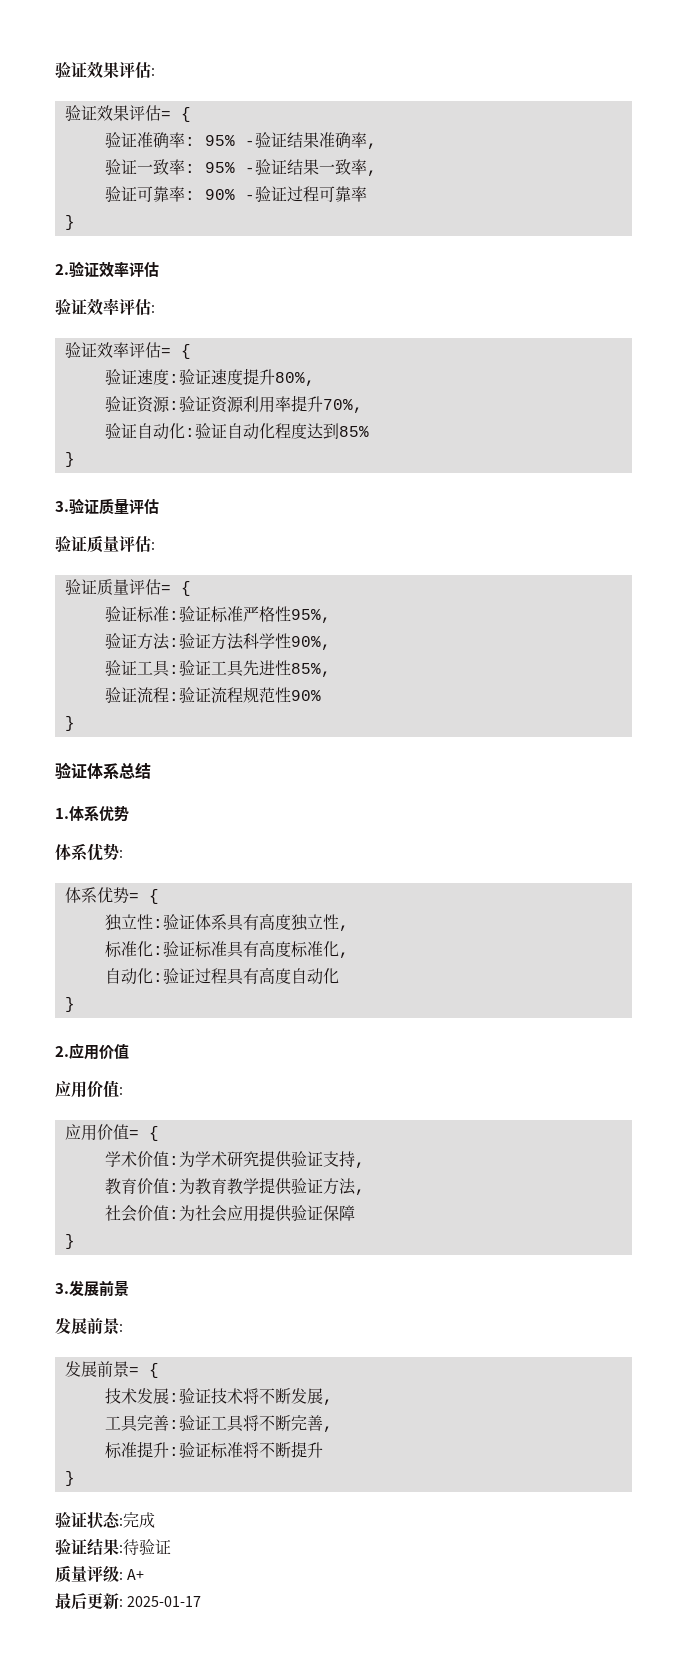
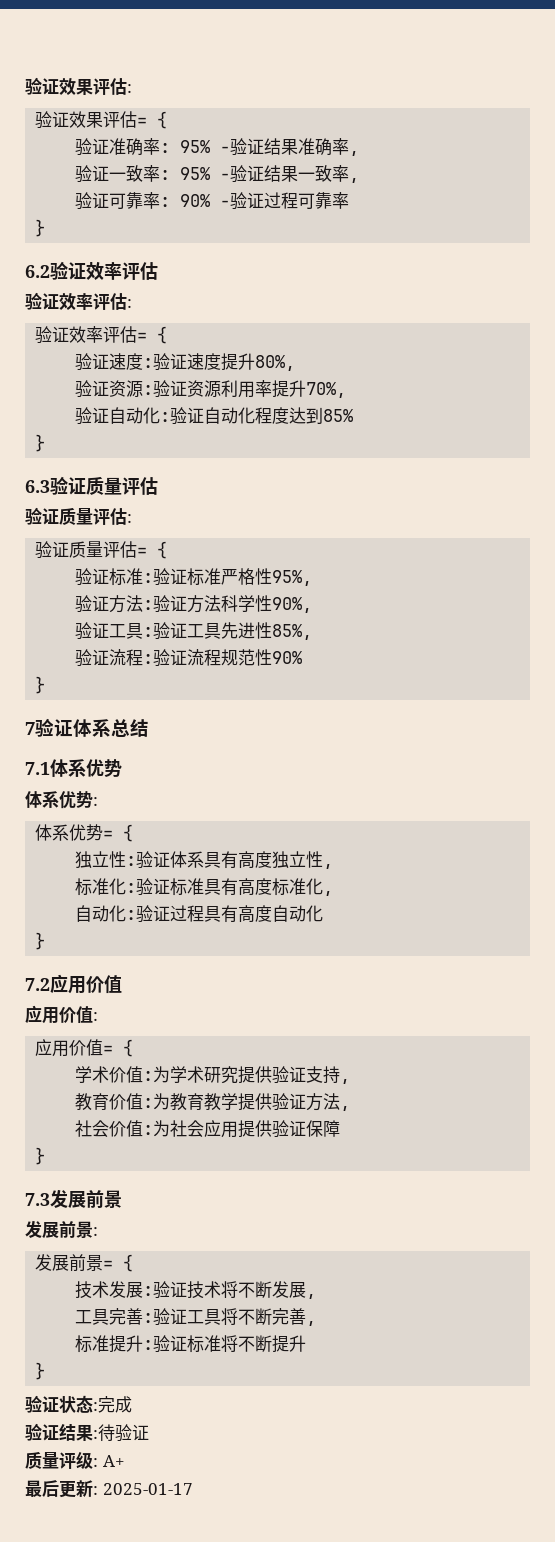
- 2.验证效率评估
+ 6.2验证效率评估
- 3.验证质量评估
+ 6.3验证质量评估
- 验证体系总结
+ 7验证体系总结
- 1.体系优势
+ 7.1体系优势
- 2.应用价值
+ 7.2应用价值
- 3.发展前景
+ 7.3发展前景

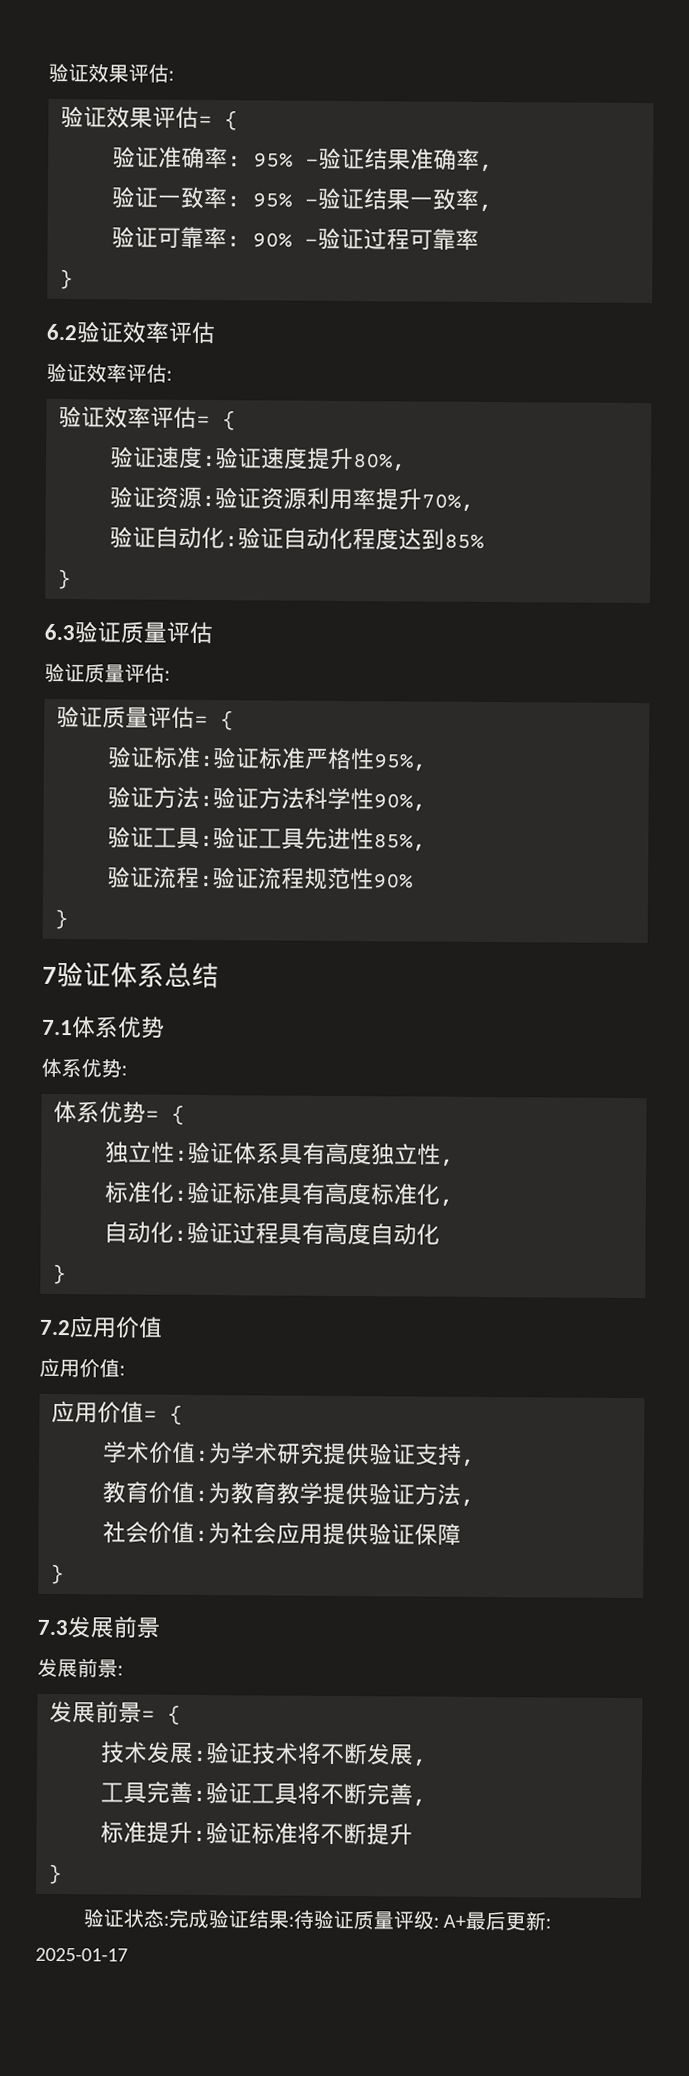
- 验证状态:完成
- 验证结果:待验证
- 质量评级: A+
- 最后更新: 2025-01-17
+ 验证状态:完成验证结果:待验证质量评级: A+最后更新: 2025-01-17

